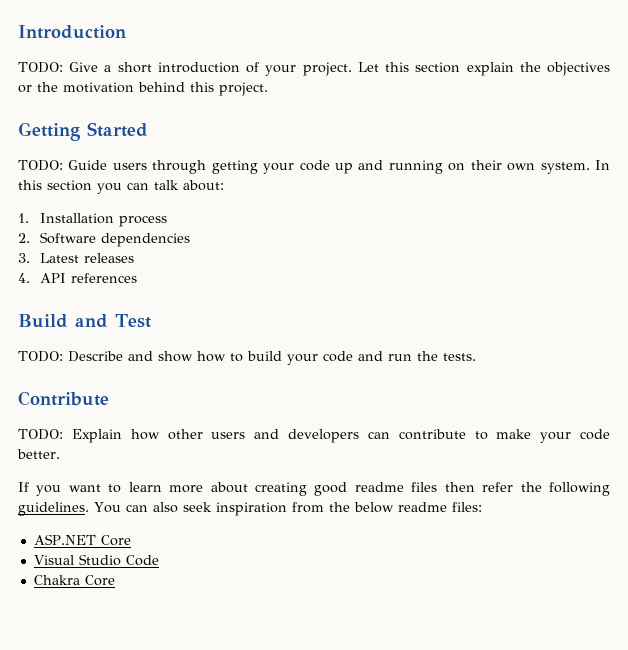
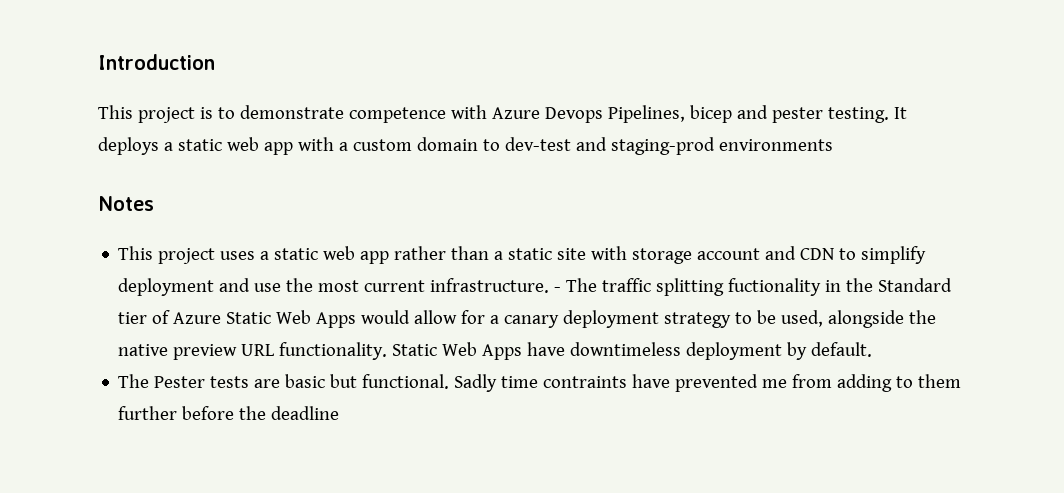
- TODO: Give a short introduction of your project. Let this section explain the objectives or the motivation behind this project.
- Getting Started
- TODO: Guide users through getting your code up and running on their own system. In this section you can talk about:
- 1. Installation process
- 2. Software dependencies
- 3. Latest releases
- 4. API references
- Build and Test
- TODO: Describe and show how to build your code and run the tests.
- Contribute
- TODO: Explain how other users and developers can contribute to make your code better.
- If you want to learn more about creating good readme files then refer the following guidelines. You can also seek inspiration from the below readme files:
- ASP.NET Core
- Visual Studio Code
- Chakra Core
+ This project is to demonstrate competence with Azure Devops Pipelines, bicep and pester testing. It deploys a static web app with a custom domain to dev-test and staging-prod environments
+ Notes
+ This project uses a static web app rather than a static site with storage account and CDN to simplify deployment and use the most current infrastructure. - The traffic splitting fuctionality in the Standard tier of Azure Static Web Apps would allow for a canary deployment strategy to be used, alongside the native preview URL functionality. Static Web Apps have downtimeless deployment by default.
+ The Pester tests are basic but functional. Sadly time contraints have prevented me from adding to them further before the deadline

